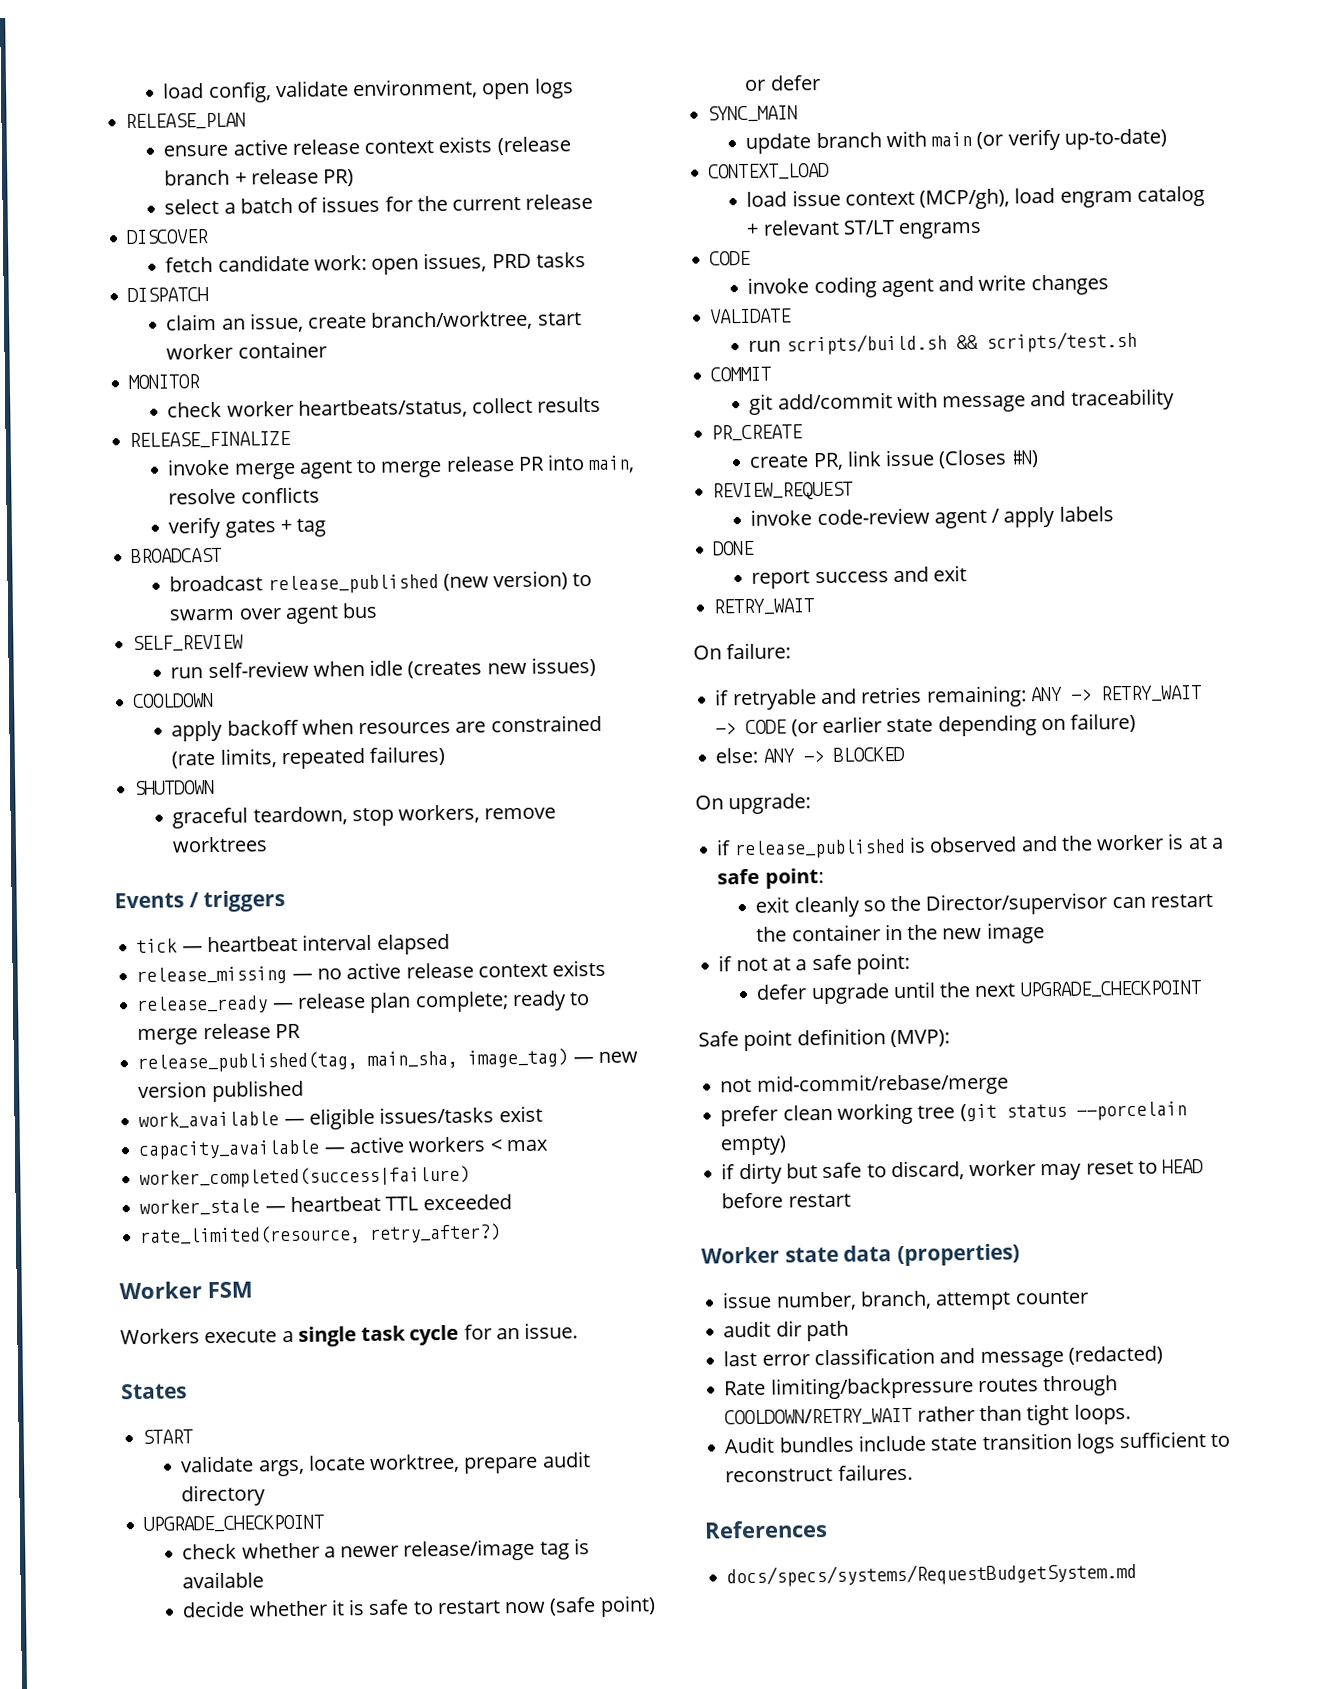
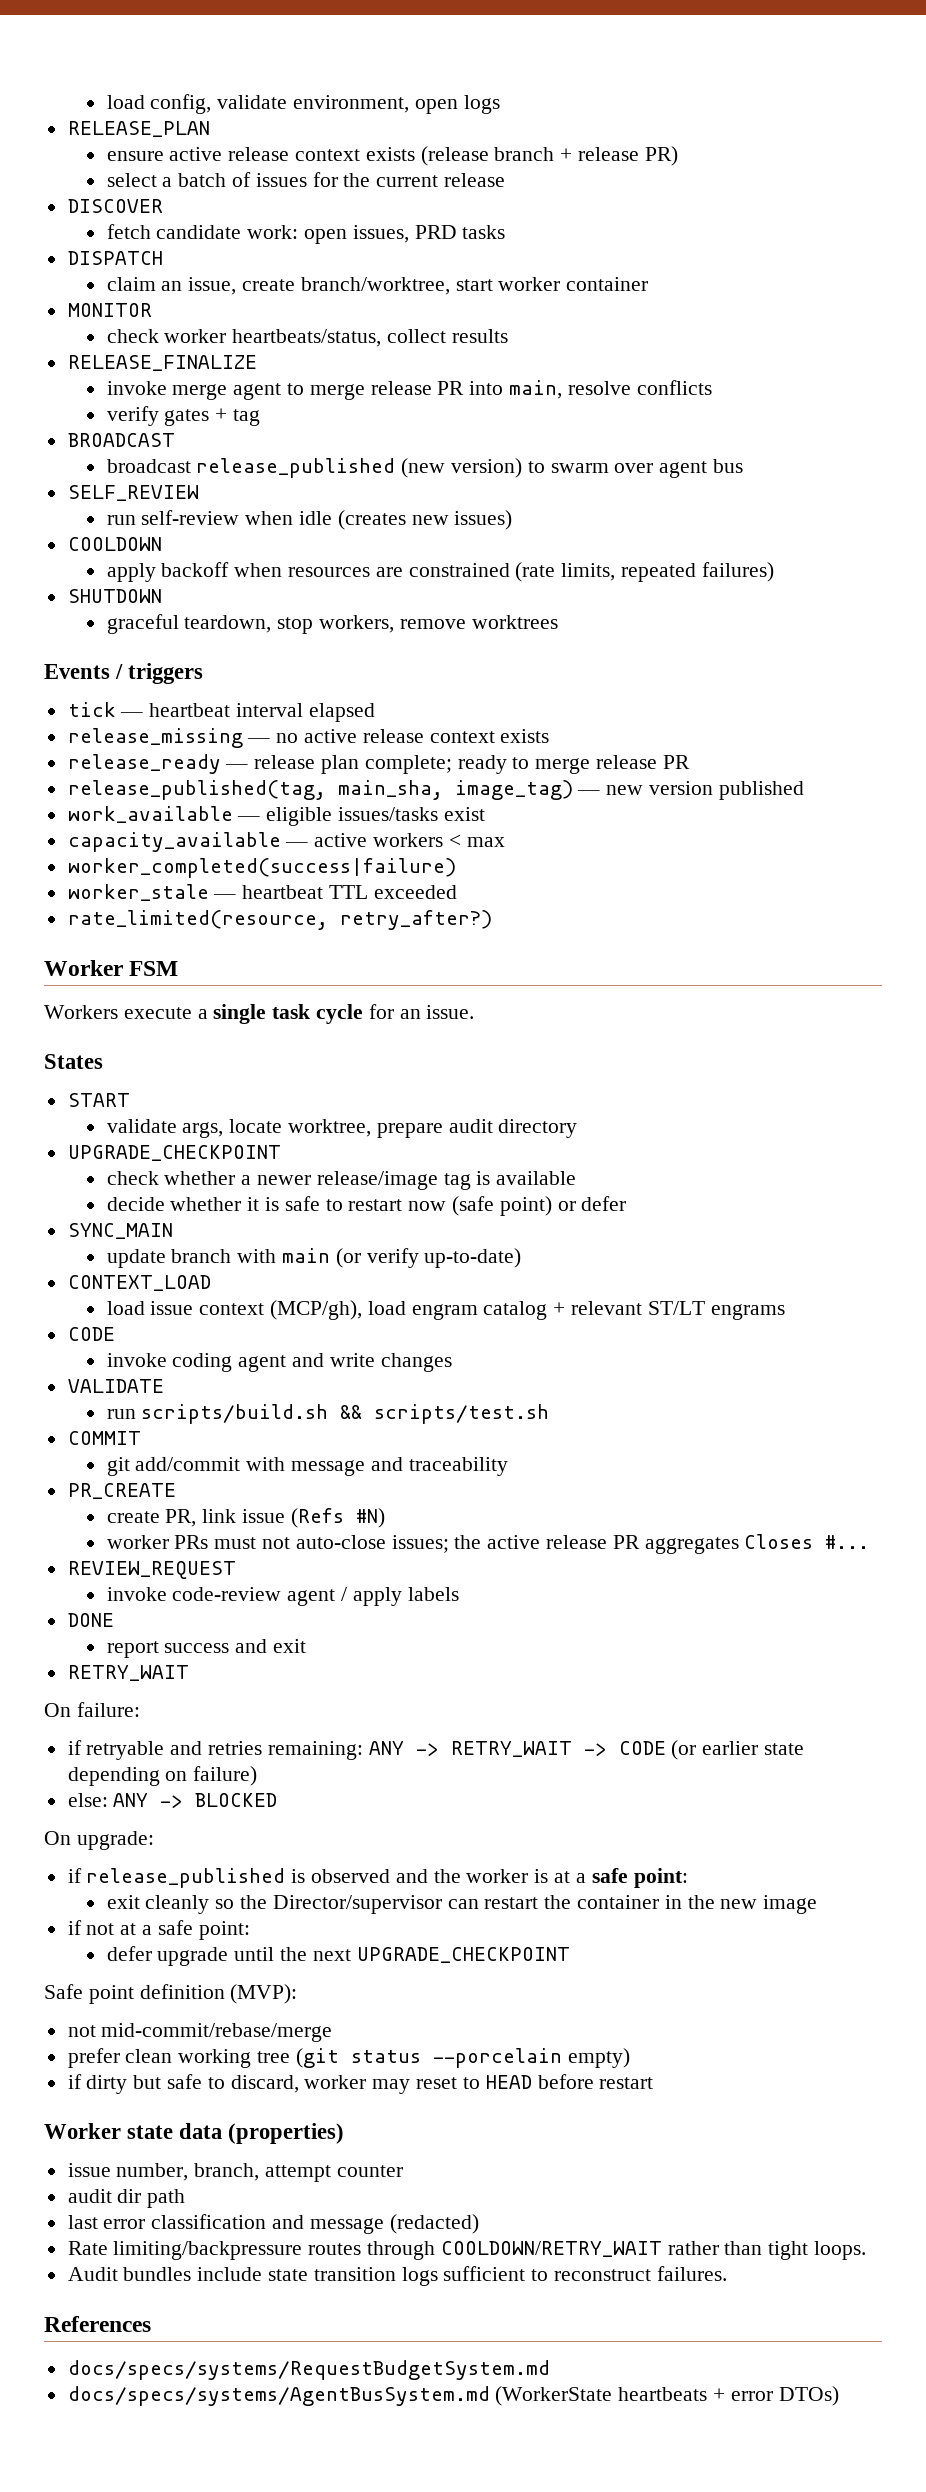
- create PR, link issue (Closes #N)
+ create PR, link issue (Refs #N)
+ worker PRs must not auto-close issues; the active release PR aggregates Closes #...
+ docs/specs/systems/AgentBusSystem.md (WorkerState heartbeats + error DTOs)

